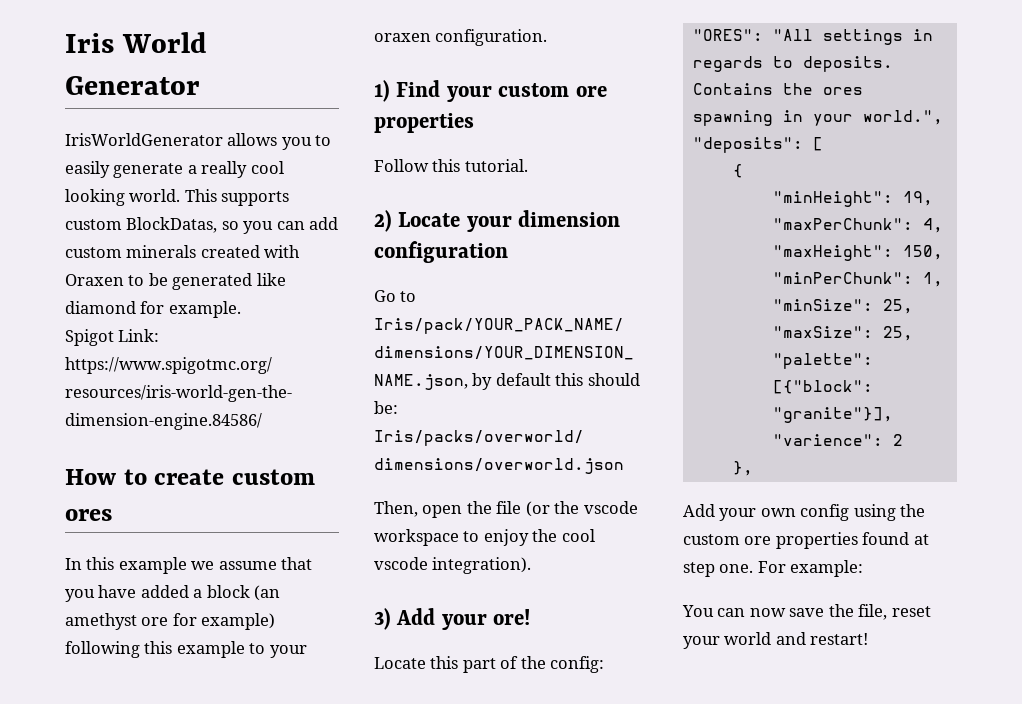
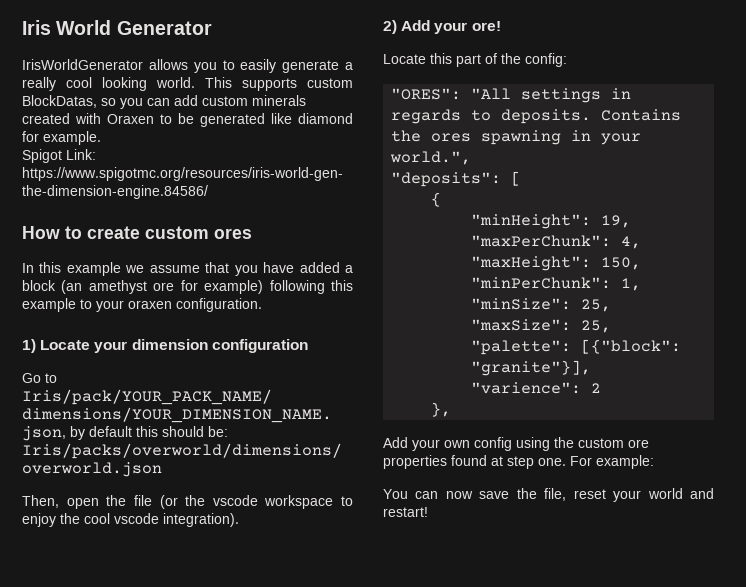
- 1) Find your custom ore properties
- Follow this tutorial.
- 2) Locate your dimension configuration
+ 1) Locate your dimension configuration
- 3) Add your ore!
+ 2) Add your ore!

